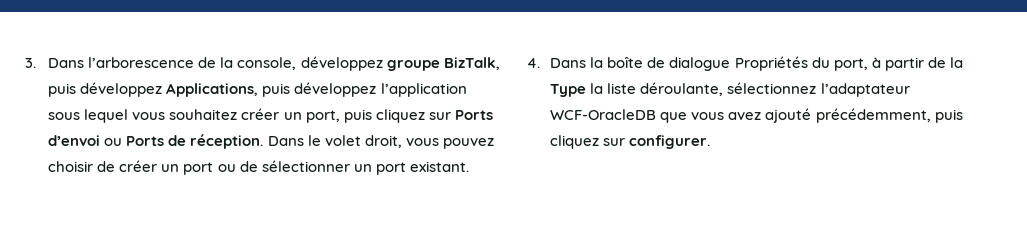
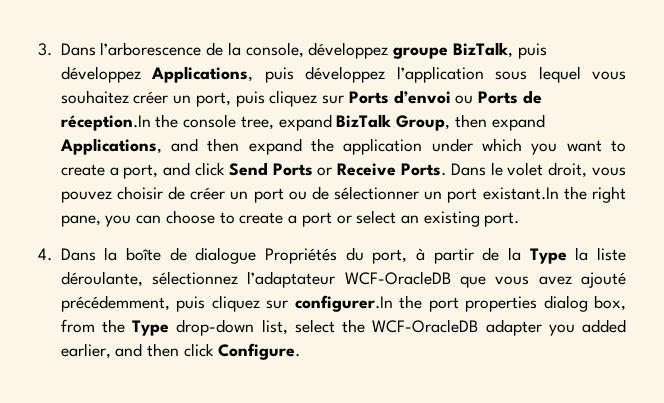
- 3. Dans l’arborescence de la console, développez groupe BizTalk, puis développez Applications, puis développez l’application sous lequel vous souhaitez créer un port, puis cliquez sur Ports d’envoi ou Ports de réception.
+ 3. Dans l’arborescence de la console, développez groupe BizTalk, puis développez Applications, puis développez l’application sous lequel vous souhaitez créer un port, puis cliquez sur Ports d’envoi ou Ports de réception.In the console tree, expand BizTalk Group, then expand Applications, and then expand the application under which you want to create a port, and click Send Ports or Receive Ports.
- Dans le volet droit, vous pouvez choisir de créer un port ou de sélectionner un port existant.
+ Dans le volet droit, vous pouvez choisir de créer un port ou de sélectionner un port existant.In the right pane, you can choose to create a port or select an existing port.
- 4. Dans la boîte de dialogue Propriétés du port, à partir de la Type la liste déroulante, sélectionnez l’adaptateur WCF-OracleDB que vous avez ajouté précédemment, puis cliquez sur configurer.
+ 4. Dans la boîte de dialogue Propriétés du port, à partir de la Type la liste déroulante, sélectionnez l’adaptateur WCF-OracleDB que vous avez ajouté précédemment, puis cliquez sur configurer.In the port properties dialog box, from the Type drop-down list, select the WCF-OracleDB adapter you added earlier, and then click Configure.

